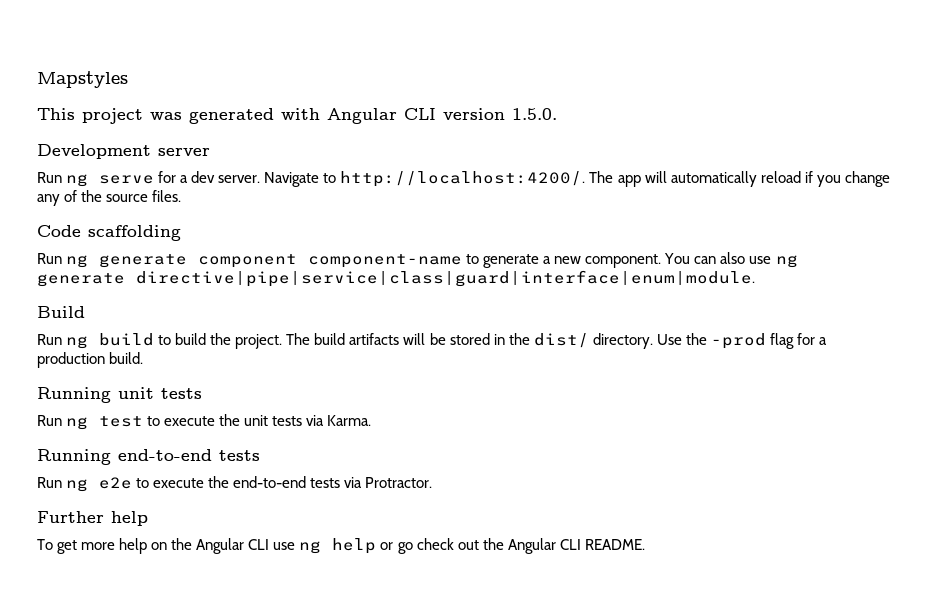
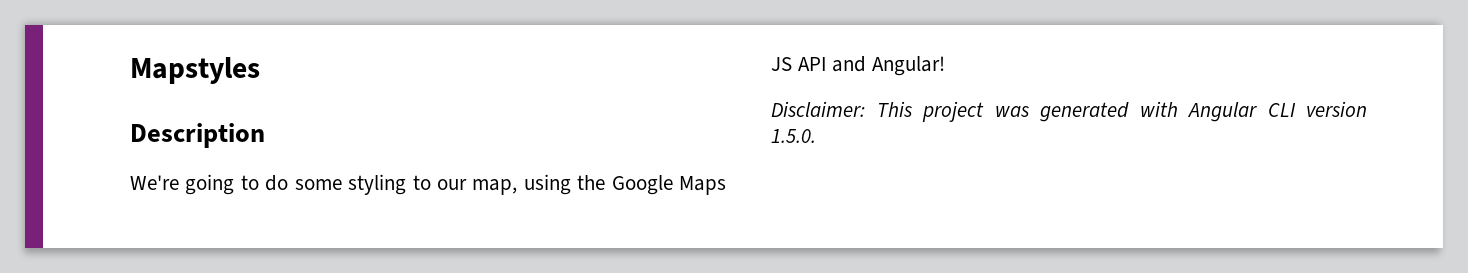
- This project was generated with Angular CLI version 1.5.0.
+ Description
+ We're going to do some styling to our map, using the Google Maps JS API and Angular!
+ Disclaimer: This project was generated with Angular CLI version 1.5.0.
- Development server
- Run ng serve for a dev server. Navigate to http://localhost:4200/. The app will automatically reload if you change any of the source files.
- Code scaffolding
- Run ng generate component component-name to generate a new component. You can also use ng generate directive|pipe|service|class|guard|interface|enum|module.
- Build
- Run ng build to build the project. The build artifacts will be stored in the dist/ directory. Use the -prod flag for a production build.
- Running unit tests
- Run ng test to execute the unit tests via Karma.
- Running end-to-end tests
- Run ng e2e to execute the end-to-end tests via Protractor.
- Further help
- To get more help on the Angular CLI use ng help or go check out the Angular CLI README.

